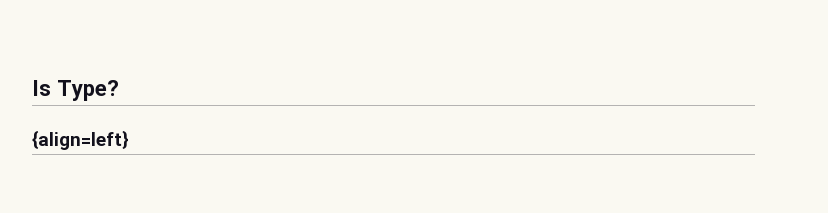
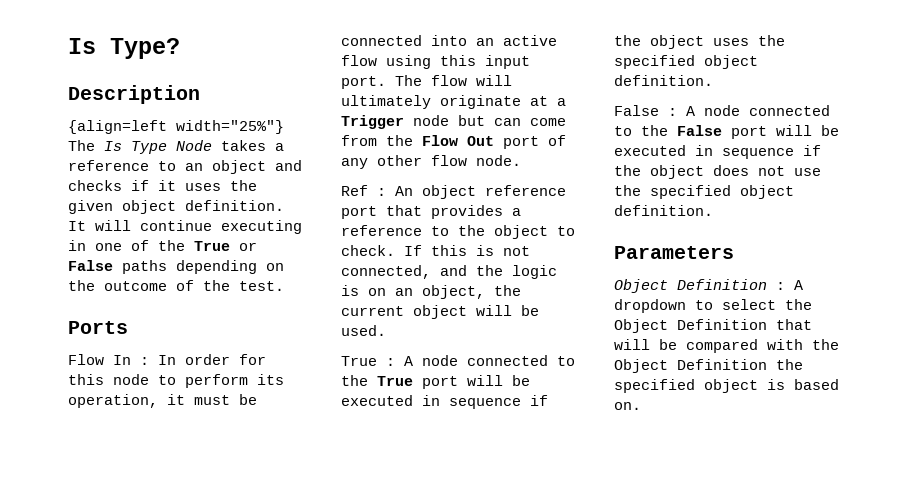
- {align=left}
+ Description
+ {align=left width="25%"} The Is Type Node takes a reference to an object and checks if it uses the given object definition. It will continue executing in one of the True or False paths depending on the outcome of the test.
+ Ports
+ Flow In : In order for this node to perform its operation, it must be connected into an active flow using this input port. The flow will ultimately originate at a Trigger node but can come from the Flow Out port of any other flow node.
+ Ref : An object reference port that provides a reference to the object to check. If this is not connected, and the logic is on an object, the current object will be used.
+ True : A node connected to the True port will be executed in sequence if the object uses the specified object definition.
+ False : A node connected to the False port will be executed in sequence if the object does not use the specified object definition.
+ Parameters
+ Object Definition : A dropdown to select the Object Definition that will be compared with the Object Definition the specified object is based on.

